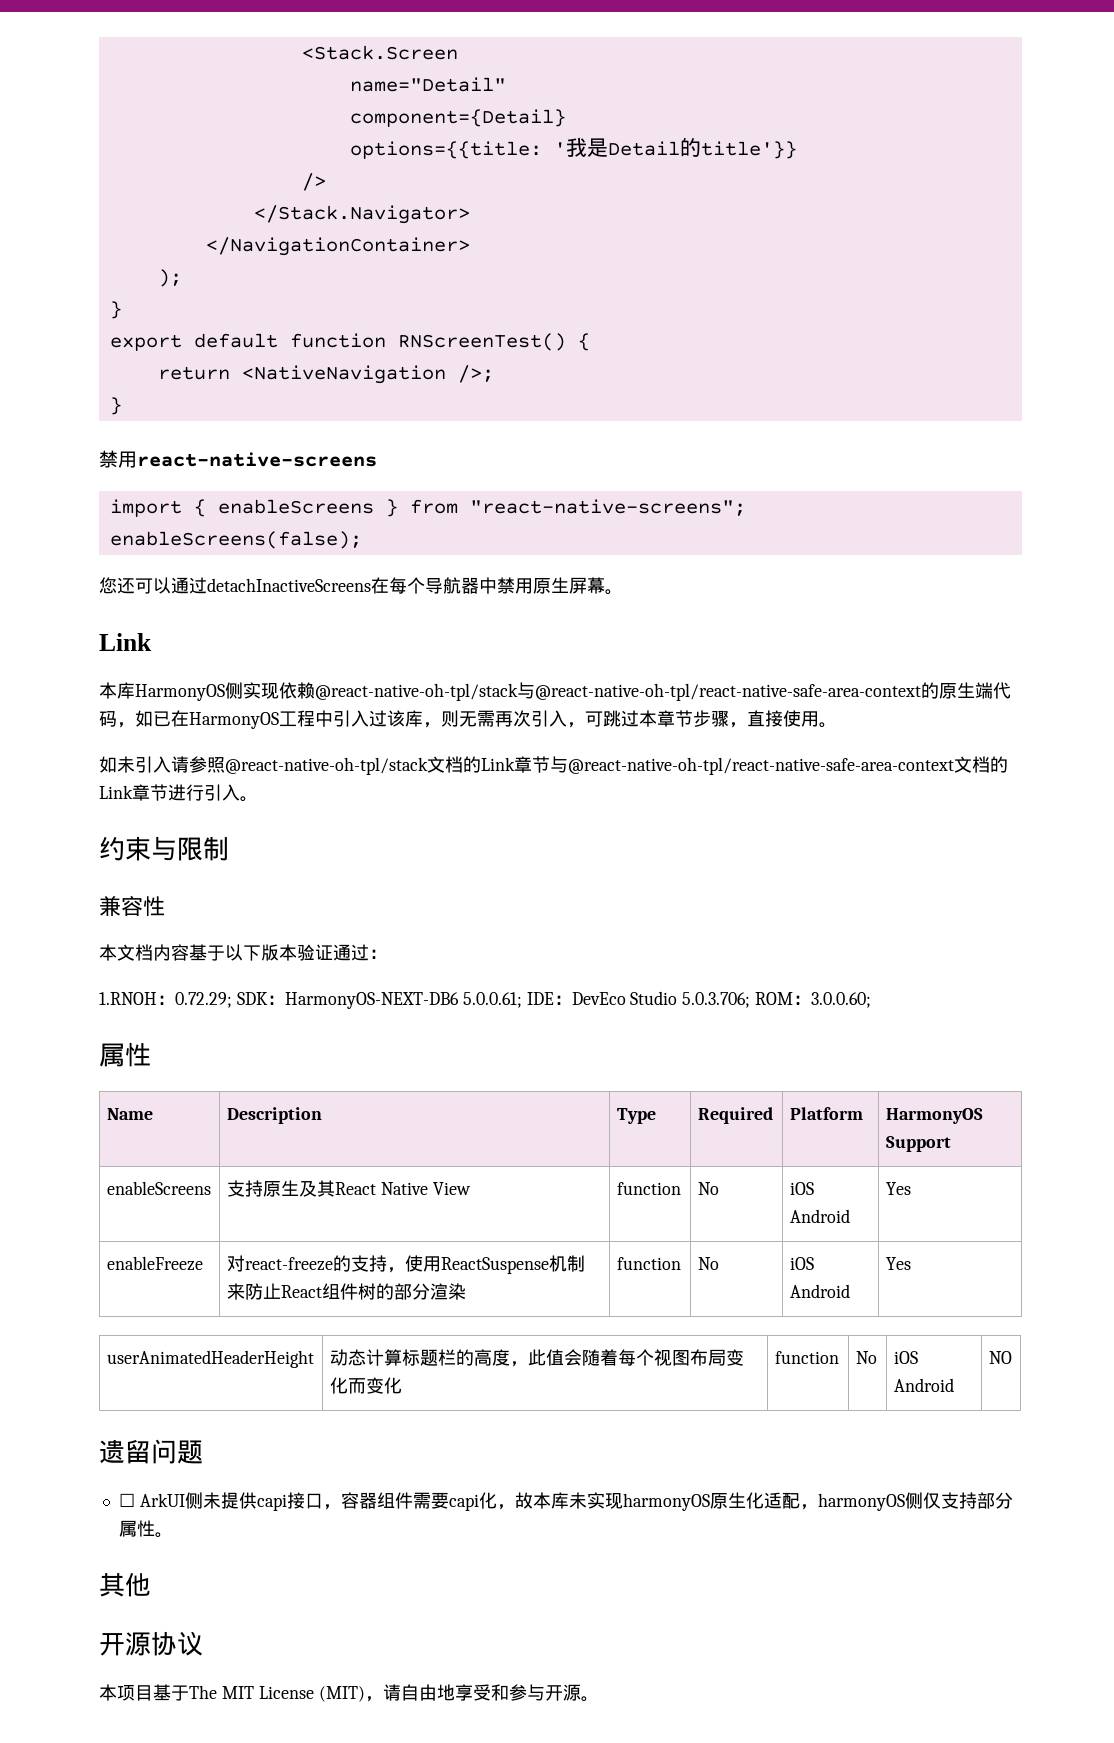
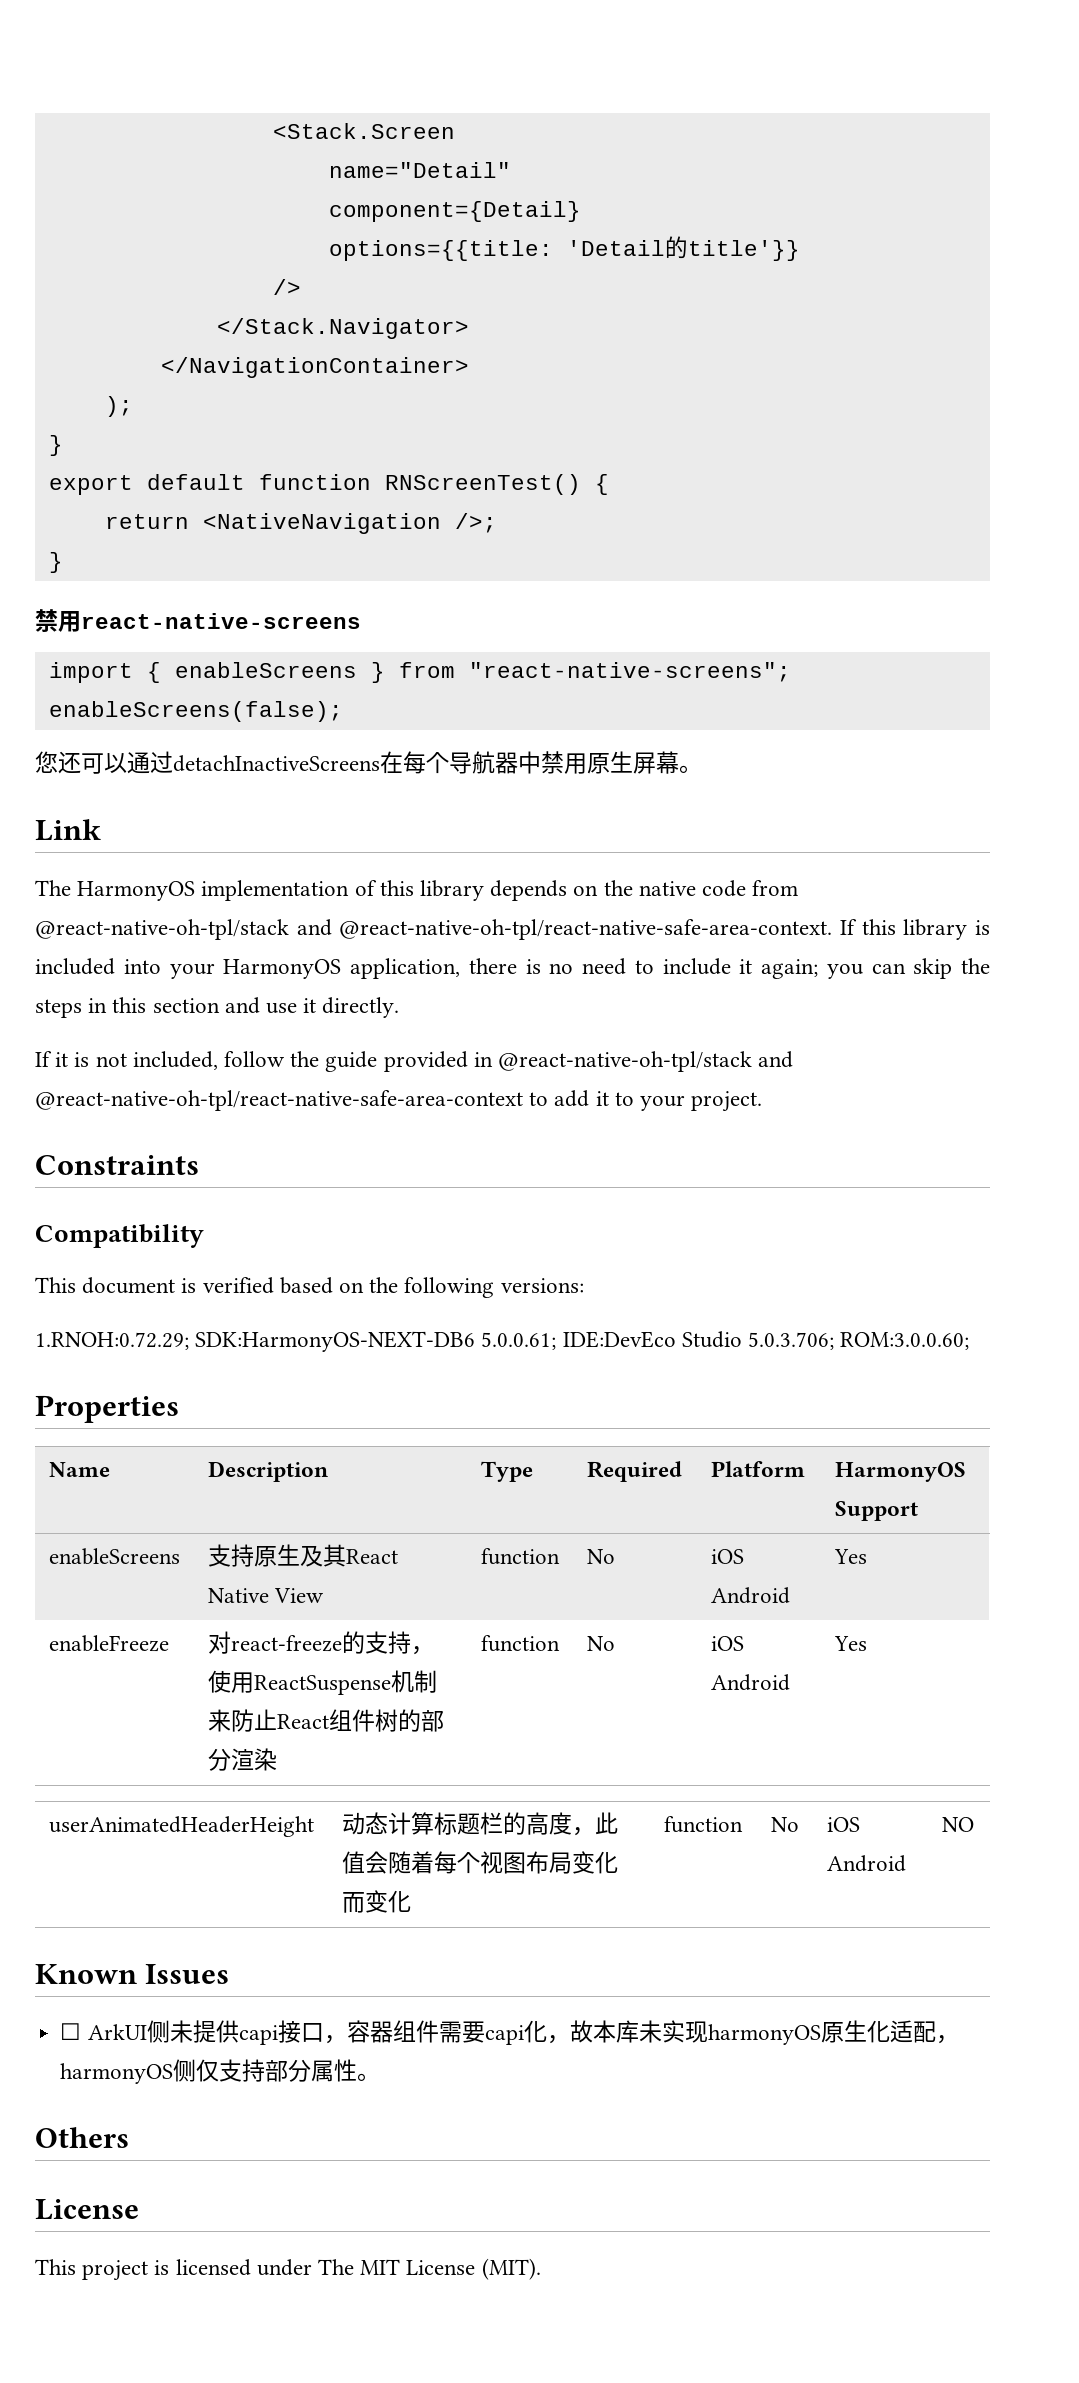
- options={{title: '我是Detail的title'}}
+ options={{title: 'Detail的title'}}
- 本库HarmonyOS侧实现依赖@react-native-oh-tpl/stack与@react-native-oh-tpl/react-native-safe-area-context的原生端代码，如已在HarmonyOS工程中引入过该库，则无需再次引入，可跳过本章节步骤，直接使用。
- 如未引入请参照@react-native-oh-tpl/stack文档的Link章节与@react-native-oh-tpl/react-native-safe-area-context文档的Link章节进行引入。
- 约束与限制
- 兼容性
- 本文档内容基于以下版本验证通过：
- 1.RNOH：0.72.29; SDK：HarmonyOS-NEXT-DB6 5.0.0.61; IDE：DevEco Studio 5.0.3.706; ROM：3.0.0.60;
- 属性
+ The HarmonyOS implementation of this library depends on the native code from @react-native-oh-tpl/stack and @react-native-oh-tpl/react-native-safe-area-context. If this library is included into your HarmonyOS application, there is no need to include it again; you can skip the steps in this section and use it directly.
+ If it is not included, follow the guide provided in @react-native-oh-tpl/stack and @react-native-oh-tpl/react-native-safe-area-context to add it to your project.
+ Constraints
+ Compatibility
+ This document is verified based on the following versions:
+ 1.RNOH:0.72.29; SDK:HarmonyOS-NEXT-DB6 5.0.0.61; IDE:DevEco Studio 5.0.3.706; ROM:3.0.0.60;
+ Properties
- 遗留问题
+ Known Issues
- 其他
- 开源协议
- 本项目基于The MIT License (MIT)，请自由地享受和参与开源。
+ Others
+ License
+ This project is licensed under The MIT License (MIT).

